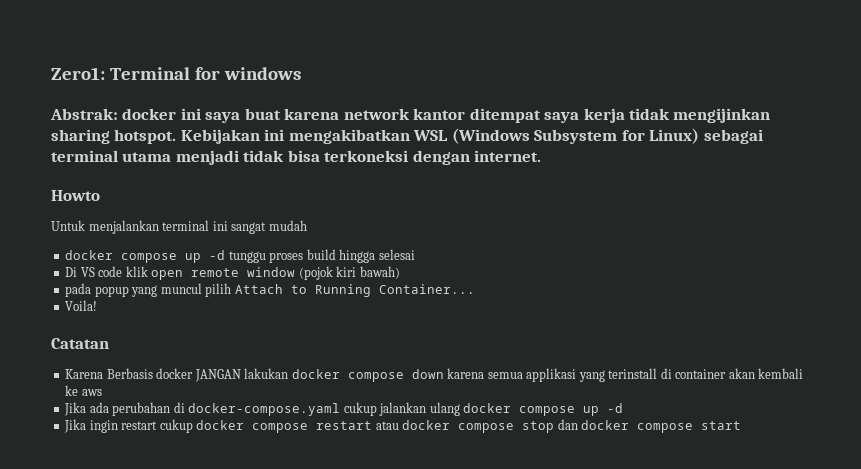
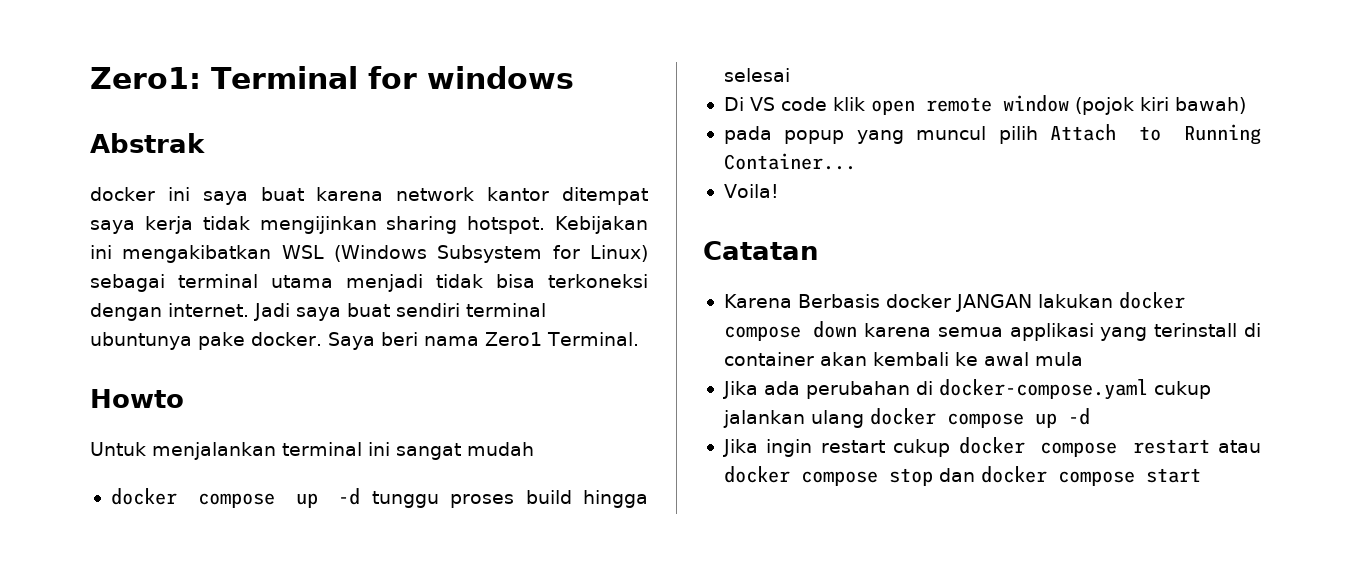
- Abstrak: docker ini saya buat karena network kantor ditempat saya kerja tidak mengijinkan sharing hotspot.
+ Abstrak
+ docker ini saya buat karena network kantor ditempat saya kerja tidak mengijinkan sharing hotspot.
+ Jadi saya buat sendiri terminal ubuntunya pake docker. Saya beri nama Zero1 Terminal.
- Karena Berbasis docker JANGAN lakukan docker compose down karena semua applikasi yang terinstall di container akan kembali ke aws
+ Karena Berbasis docker JANGAN lakukan docker compose down karena semua applikasi yang terinstall di container akan kembali ke awal mula

